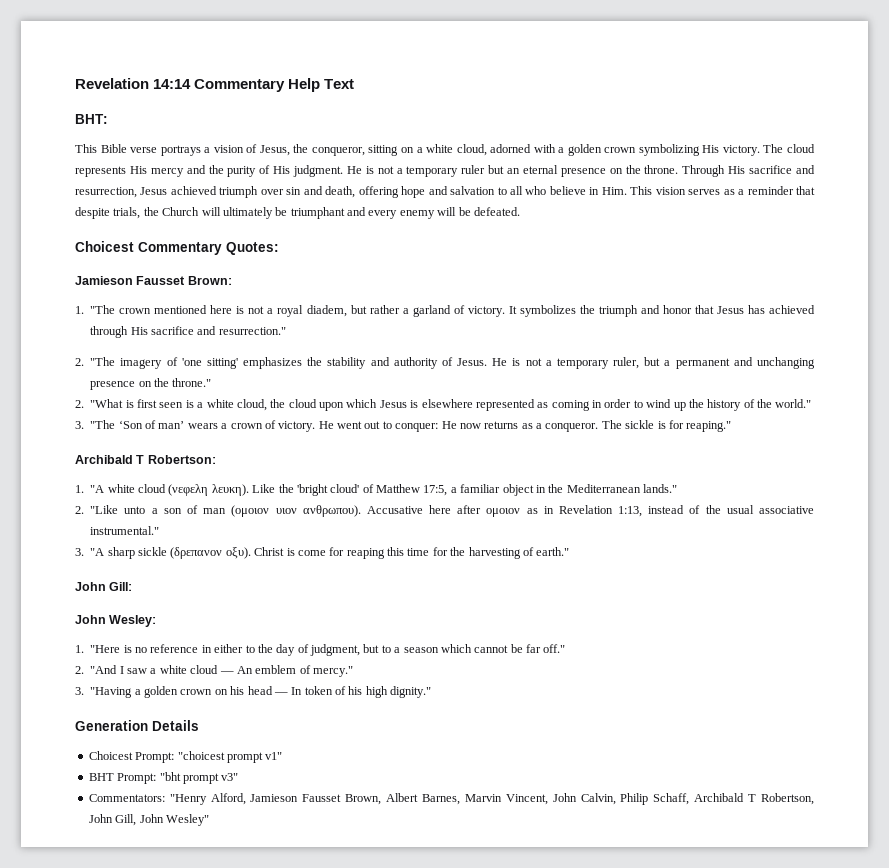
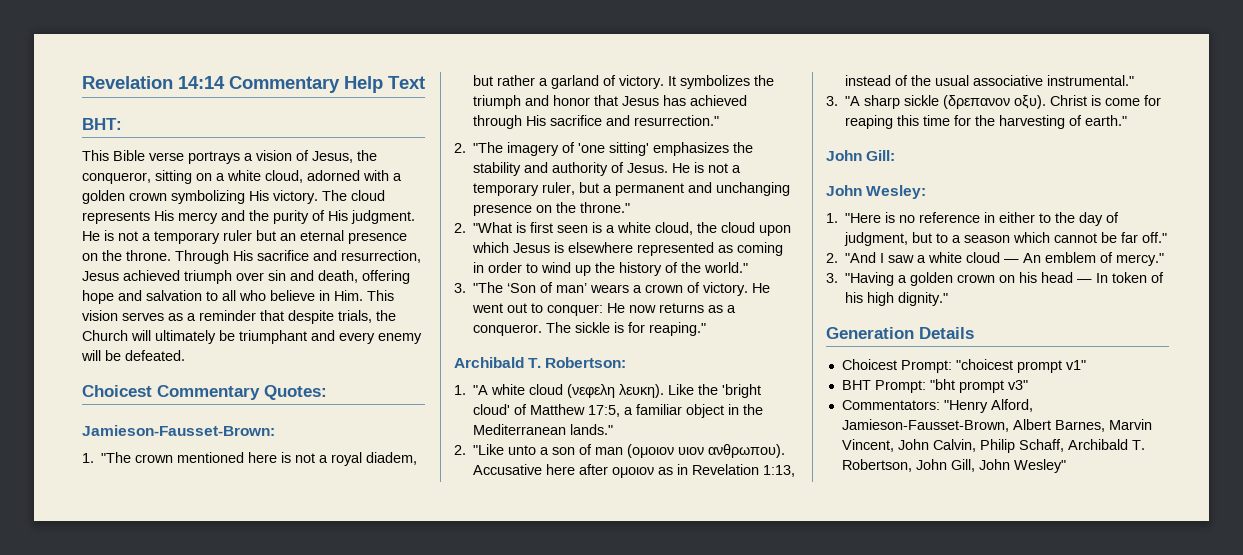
- Jamieson Fausset Brown:
+ Jamieson-Fausset-Brown:
- Archibald T Robertson:
+ Archibald T. Robertson:
- Commentators: "Henry Alford, Jamieson Fausset Brown, Albert Barnes, Marvin Vincent, John Calvin, Philip Schaff, Archibald T Robertson, John Gill, John Wesley"
+ Commentators: "Henry Alford, Jamieson-Fausset-Brown, Albert Barnes, Marvin Vincent, John Calvin, Philip Schaff, Archibald T. Robertson, John Gill, John Wesley"

